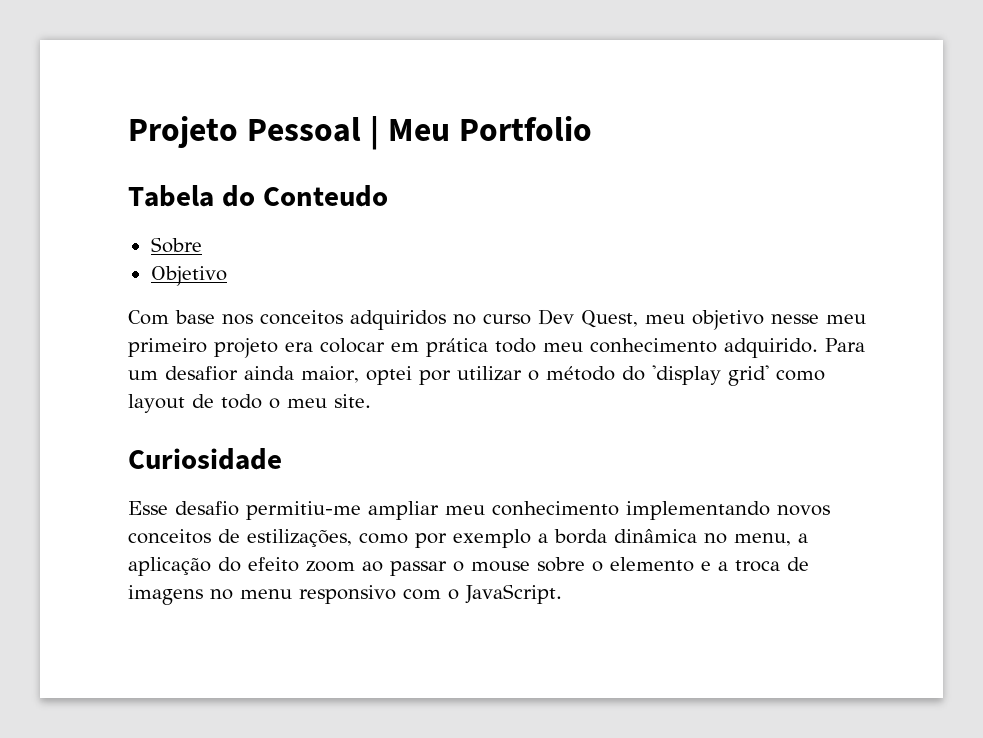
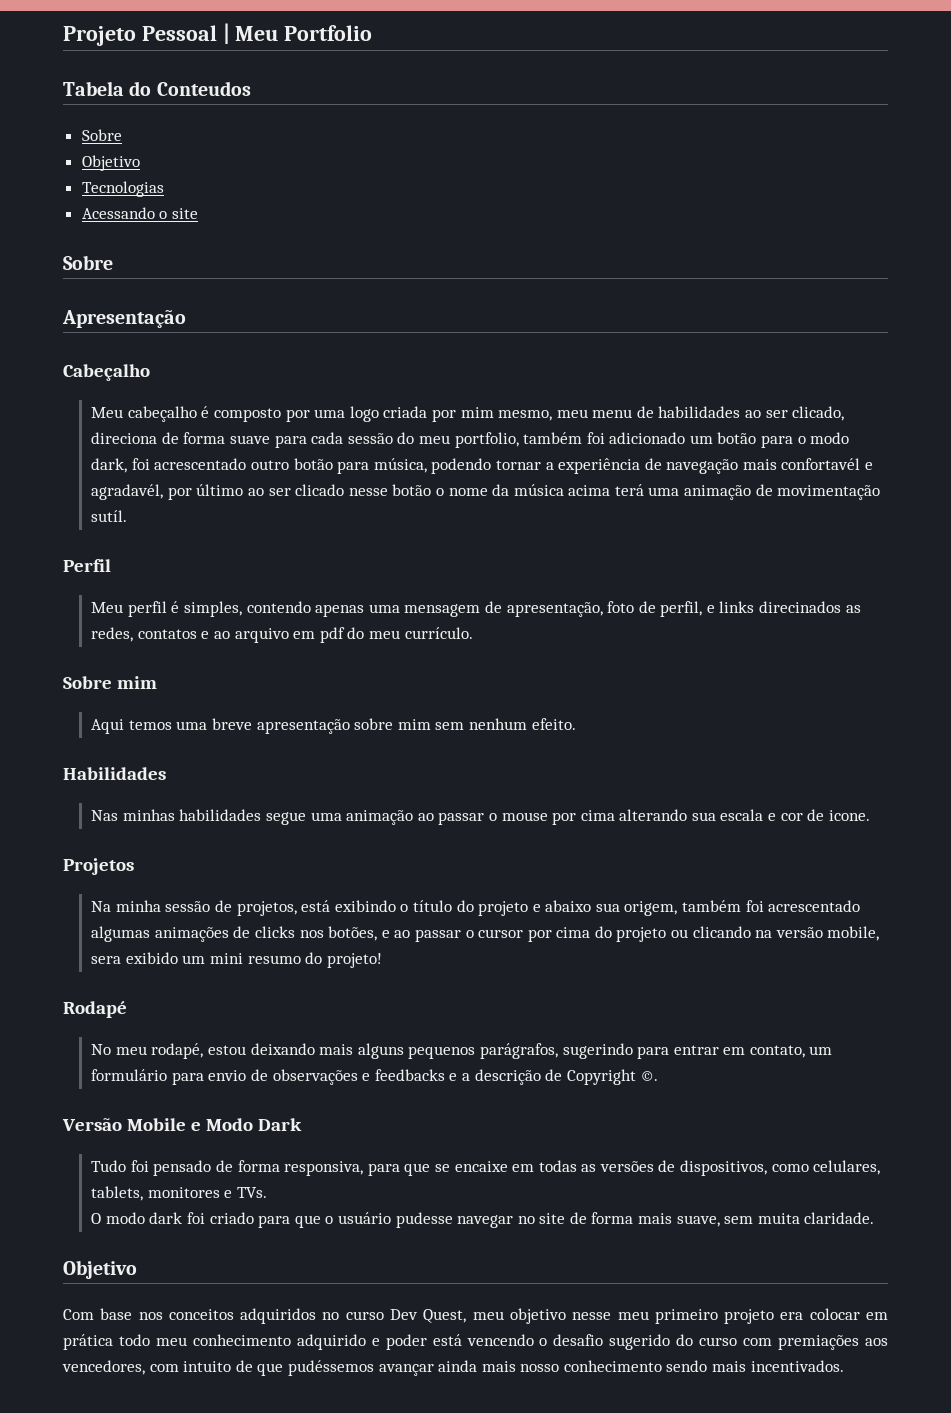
- Tabela do Conteudo
+ Tabela do Conteudos
+ Tecnologias
+ Acessando o site
+ Sobre
+ Apresentação
+ Cabeçalho
+ Meu cabeçalho é composto por uma logo criada por mim mesmo, meu menu de habilidades ao ser clicado, direciona de forma suave para cada sessão do meu portfolio, também foi adicionado um botão para o modo dark, foi acrescentado outro botão para música, podendo tornar a experiência de navegação mais confortavél e agradavél, por último ao ser clicado nesse botão o nome da música acima terá uma animação de movimentação sutíl.
+ Perfil
+ Meu perfil é simples, contendo apenas uma mensagem de apresentação, foto de perfil, e links direcinados as redes, contatos e ao arquivo em pdf do meu currículo.
+ Sobre mim
+ Aqui temos uma breve apresentação sobre mim sem nenhum efeito.
+ Habilidades
+ Nas minhas habilidades segue uma animação ao passar o mouse por cima alterando sua escala e cor de icone.
+ Projetos
+ Na minha sessão de projetos, está exibindo o título do projeto e abaixo sua origem, também foi acrescentado algumas animações de clicks nos botões, e ao passar o cursor por cima do projeto ou clicando na versão mobile, sera exibido um mini resumo do projeto!
+ Rodapé
+ No meu rodapé, estou deixando mais alguns pequenos parágrafos, sugerindo para entrar em contato, um formulário para envio de observações e feedbacks e a descrição de Copyright ©.
+ Versão Mobile e Modo Dark
+ Tudo foi pensado de forma responsiva, para que se encaixe em todas as versões de dispositivos, como celulares, tablets, monitores e TVs.
+ O modo dark foi criado para que o usuário pudesse navegar no site de forma mais suave, sem muita claridade.
+ Objetivo
- Com base nos conceitos adquiridos no curso Dev Quest, meu objetivo nesse meu primeiro projeto era colocar em prática todo meu conhecimento adquirido. Para um desafior ainda maior, optei por utilizar o método do 'display grid' como layout de todo o meu site.
- Curiosidade
- Esse desafio permitiu-me ampliar meu conhecimento implementando novos conceitos de estilizações, como por exemplo a borda dinâmica no menu, a aplicação do efeito zoom ao passar o mouse sobre o elemento e a troca de imagens no menu responsivo com o JavaScript.
+ Com base nos conceitos adquiridos no curso Dev Quest, meu objetivo nesse meu primeiro projeto era colocar em prática todo meu conhecimento adquirido e poder está vencendo o desafio sugerido do curso com premiações aos vencedores, com intuito de que pudéssemos avançar ainda mais nosso conhecimento sendo mais incentivados.

